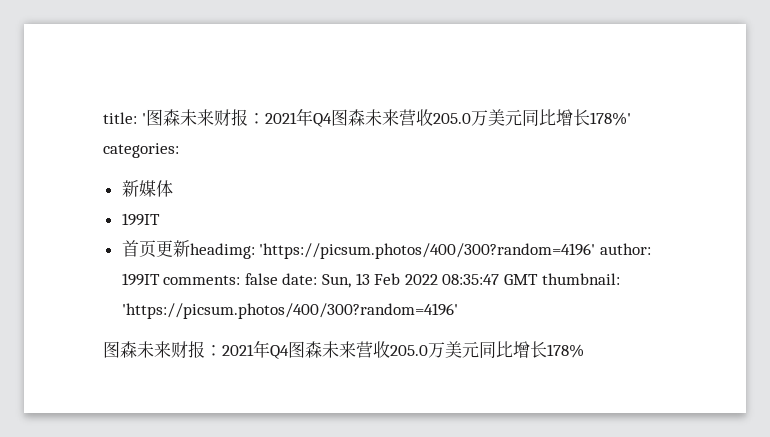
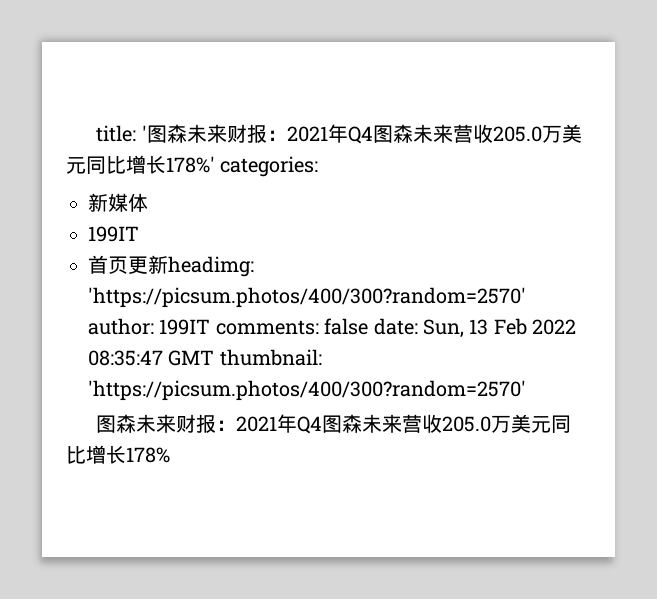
- 首页更新headimg: 'https://picsum.photos/400/300?random=4196' author: 199IT comments: false date: Sun, 13 Feb 2022 08:35:47 GMT thumbnail: 'https://picsum.photos/400/300?random=4196'
+ 首页更新headimg: 'https://picsum.photos/400/300?random=2570' author: 199IT comments: false date: Sun, 13 Feb 2022 08:35:47 GMT thumbnail: 'https://picsum.photos/400/300?random=2570'

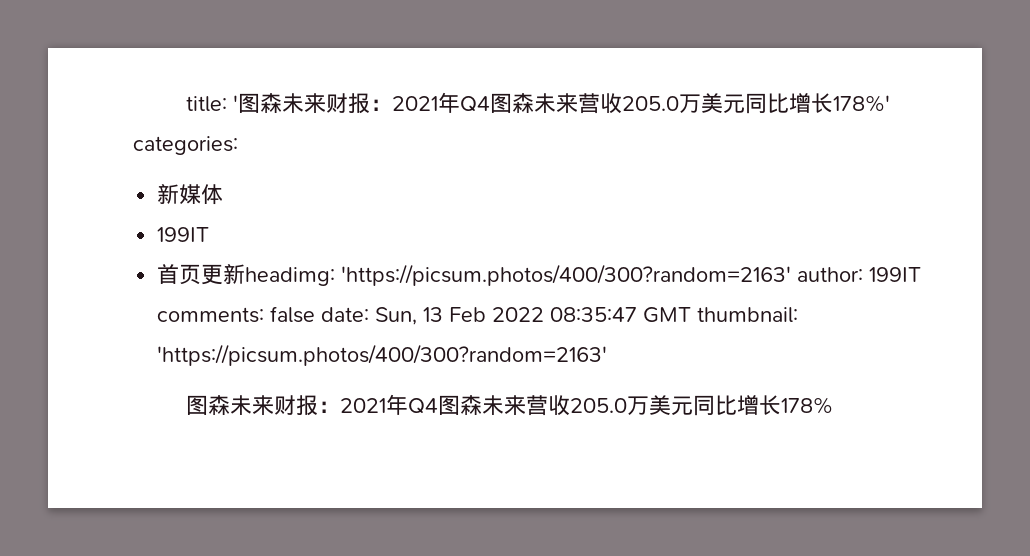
- 首页更新headimg: 'https://picsum.photos/400/300?random=2570' author: 199IT comments: false date: Sun, 13 Feb 2022 08:35:47 GMT thumbnail: 'https://picsum.photos/400/300?random=2570'
+ 首页更新headimg: 'https://picsum.photos/400/300?random=2163' author: 199IT comments: false date: Sun, 13 Feb 2022 08:35:47 GMT thumbnail: 'https://picsum.photos/400/300?random=2163'

